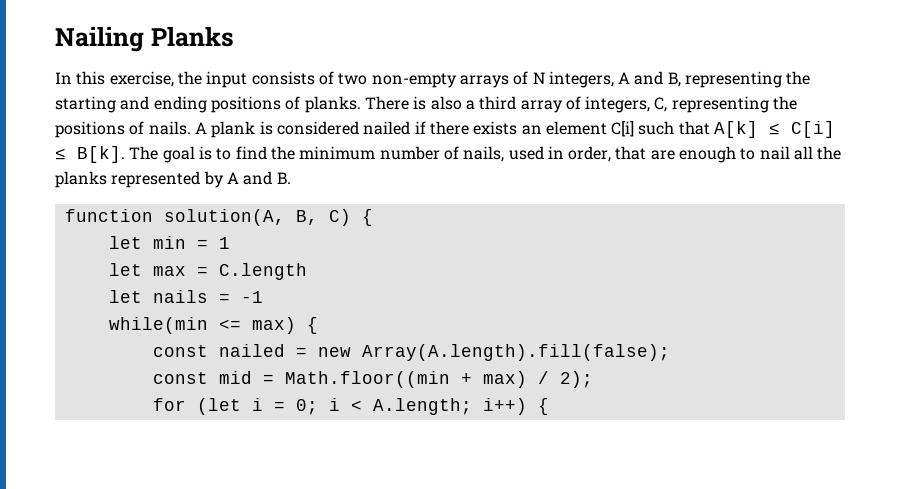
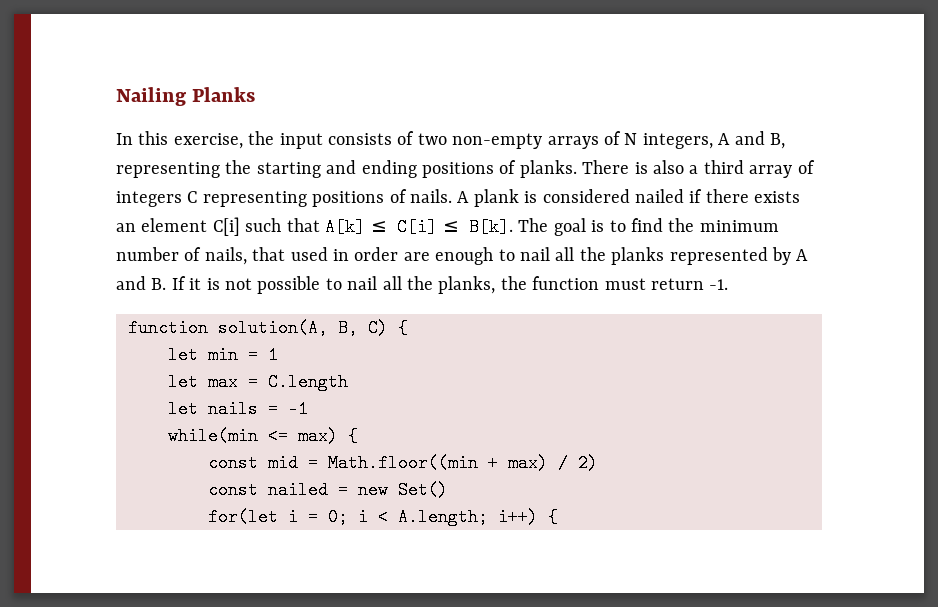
- There is also a third array of integers, C, representing the positions of nails.
+ There is also a third array of integers C representing positions of nails.
- The goal is to find the minimum number of nails, used in order, that are enough to nail all the planks represented by A and B.
+ The goal is to find the minimum number of nails, that used in order are enough to nail all the planks represented by A and B. If it is not possible to nail all the planks, the function must return -1.
- const nailed = new Array(A.length).fill(false);
- const mid = Math.floor((min + max) / 2);
- for (let i = 0; i < A.length; i++) {
+ const mid = Math.floor((min + max) / 2)
+ const nailed = new Set()
+ for(let i = 0; i < A.length; i++) {

